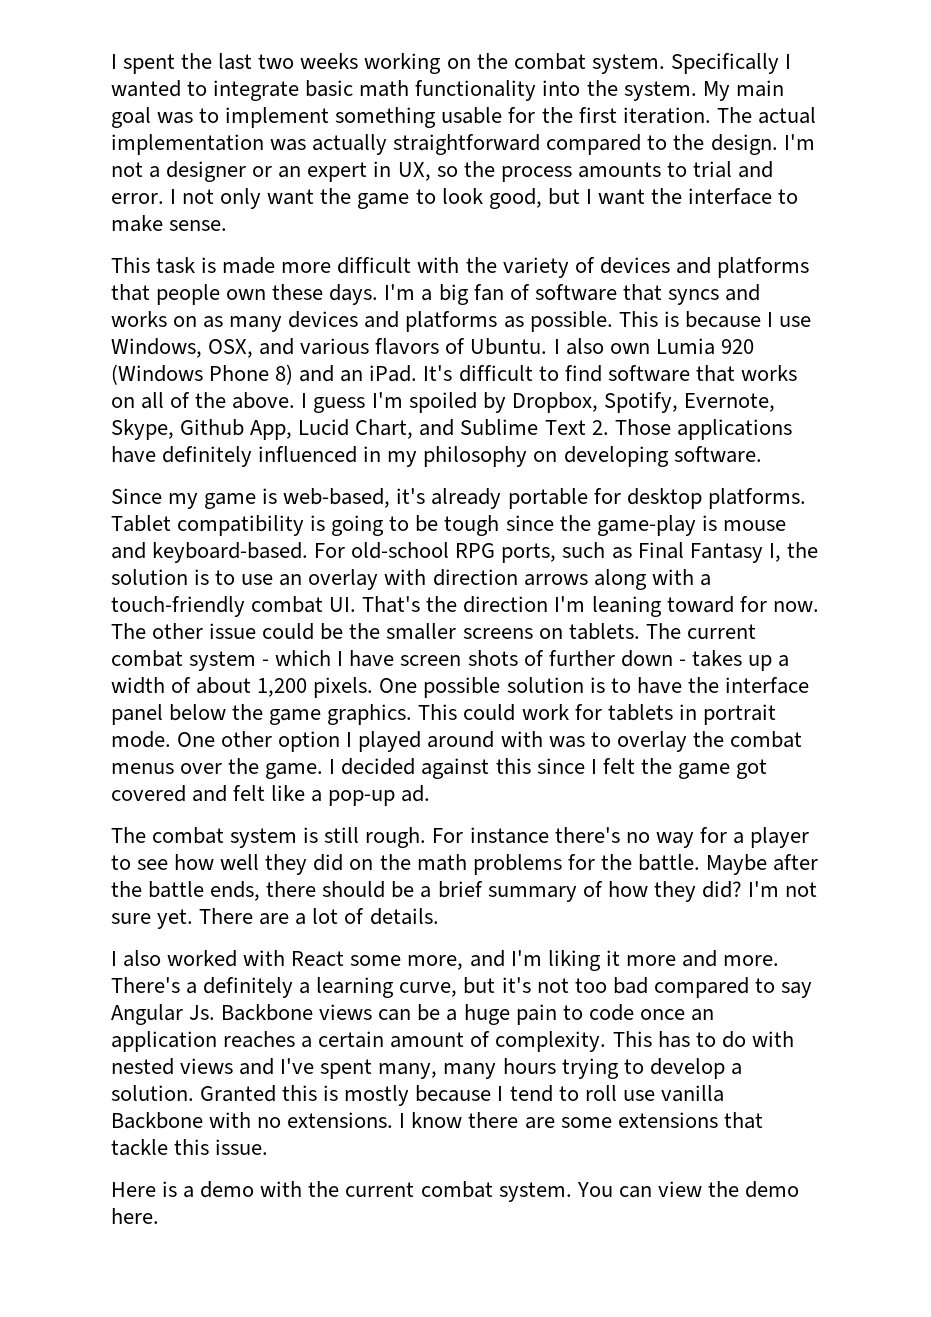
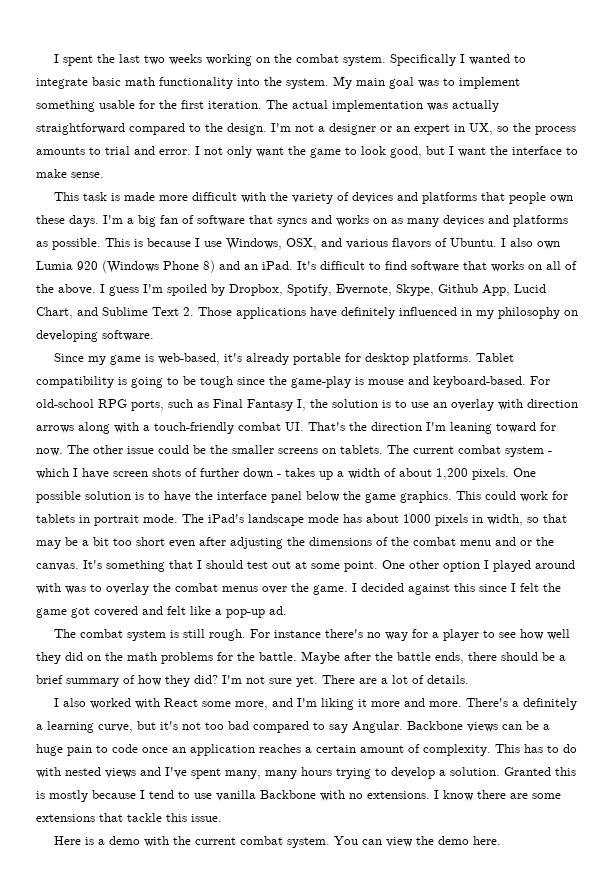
+ The iPad's landscape mode has about 1000 pixels in width, so that may be a bit too short even after adjusting the dimensions of the combat menu and or the canvas. It's something that I should test out at some point.
- There's a definitely a learning curve, but it's not too bad compared to say Angular Js. Backbone views can be a huge pain to code once an application reaches a certain amount of complexity.
+ There's a definitely a learning curve, but it's not too bad compared to say Angular. Backbone views can be a huge pain to code once an application reaches a certain amount of complexity.
- Granted this is mostly because I tend to roll use vanilla Backbone with no extensions.
+ Granted this is mostly because I tend to use vanilla Backbone with no extensions.

